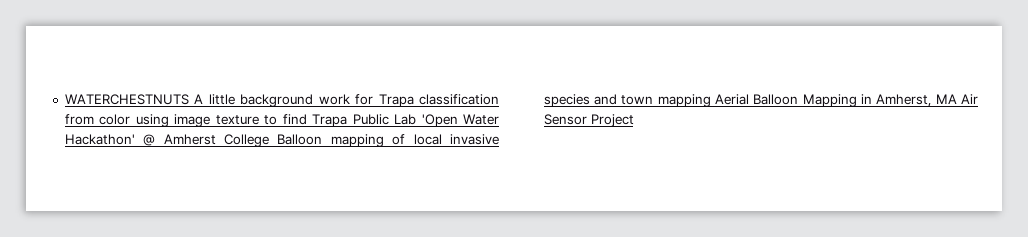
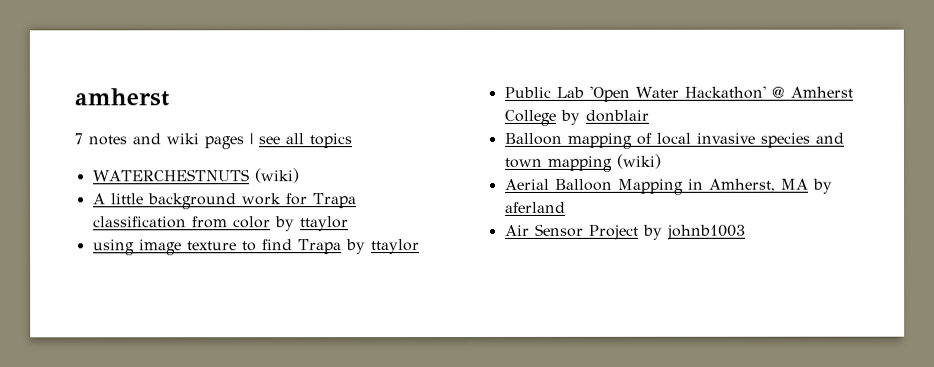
- WATERCHESTNUTS A little background work for Trapa classification from color using image texture to find Trapa Public Lab 'Open Water Hackathon' @ Amherst College Balloon mapping of local invasive species and town mapping Aerial Balloon Mapping in Amherst, MA Air Sensor Project
+ amherst
+ 7 notes and wiki pages | see all topics
+ WATERCHESTNUTS (wiki)
+ A little background work for Trapa classification from color by ttaylor
+ using image texture to find Trapa by ttaylor
+ Public Lab 'Open Water Hackathon' @ Amherst College by donblair
+ Balloon mapping of local invasive species and town mapping (wiki)
+ Aerial Balloon Mapping in Amherst, MA by aferland
+ Air Sensor Project by johnb1003

